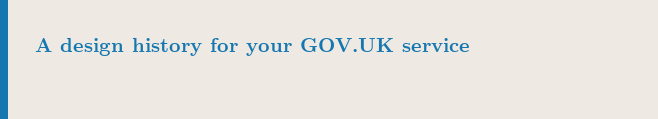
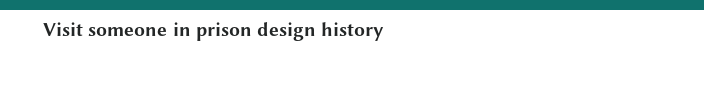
- A design history for your GOV.UK service
+ Visit someone in prison design history

